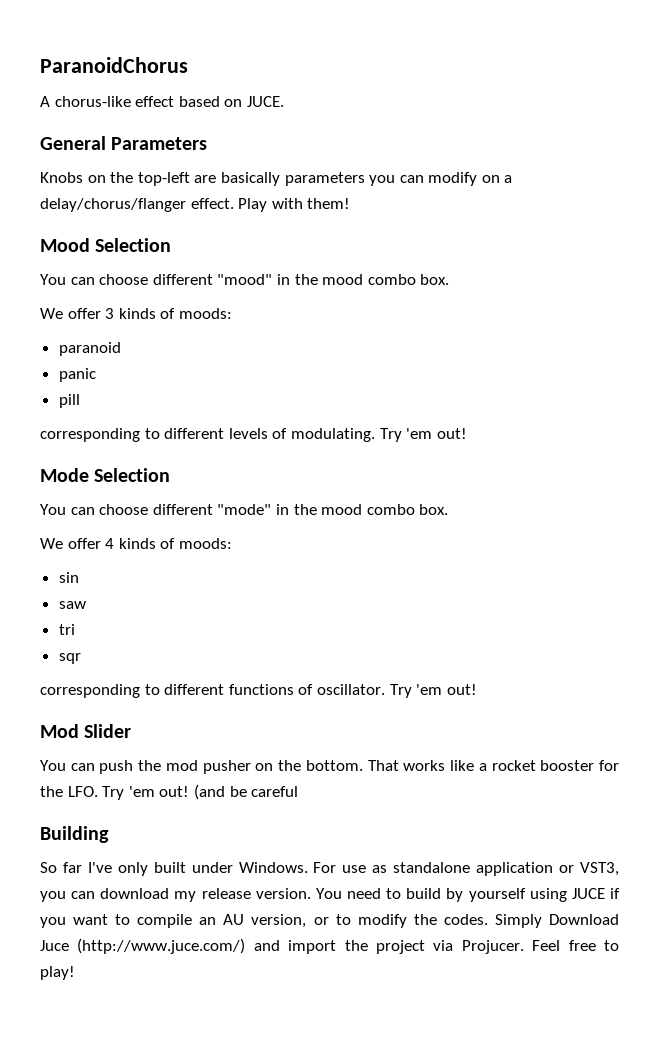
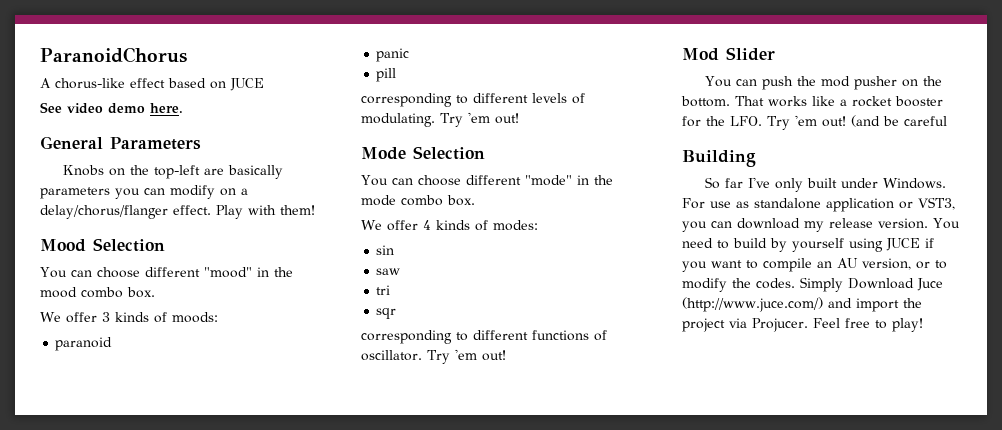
- A chorus-like effect based on JUCE.
+ A chorus-like effect based on JUCE
+ See video demo here.
- You can choose different "mode" in the mood combo box.
+ You can choose different "mode" in the mode combo box.
- We offer 4 kinds of moods:
+ We offer 4 kinds of modes:

